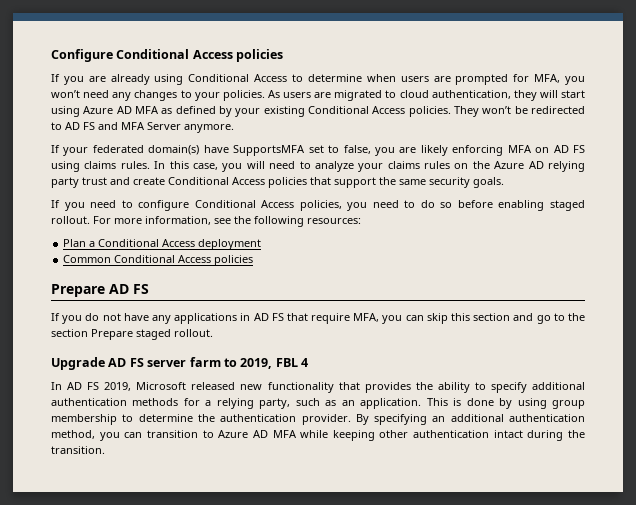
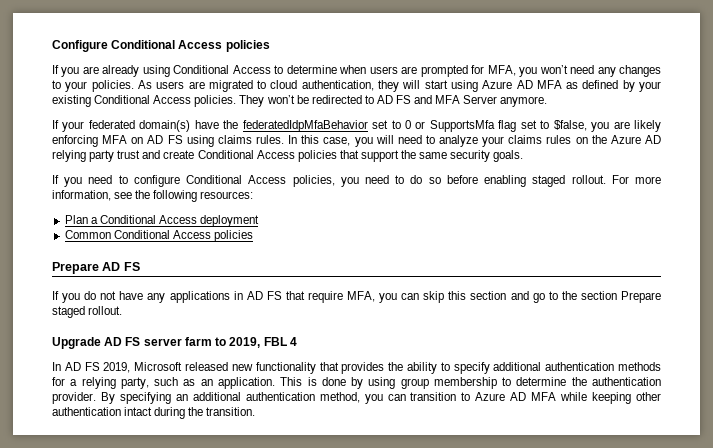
- If your federated domain(s) have SupportsMFA set to false, you are likely enforcing MFA on AD FS using claims rules.
+ If your federated domain(s) have the federatedIdpMfaBehavior set to 0 or SupportsMfa flag set to $false, you are likely enforcing MFA on AD FS using claims rules.

